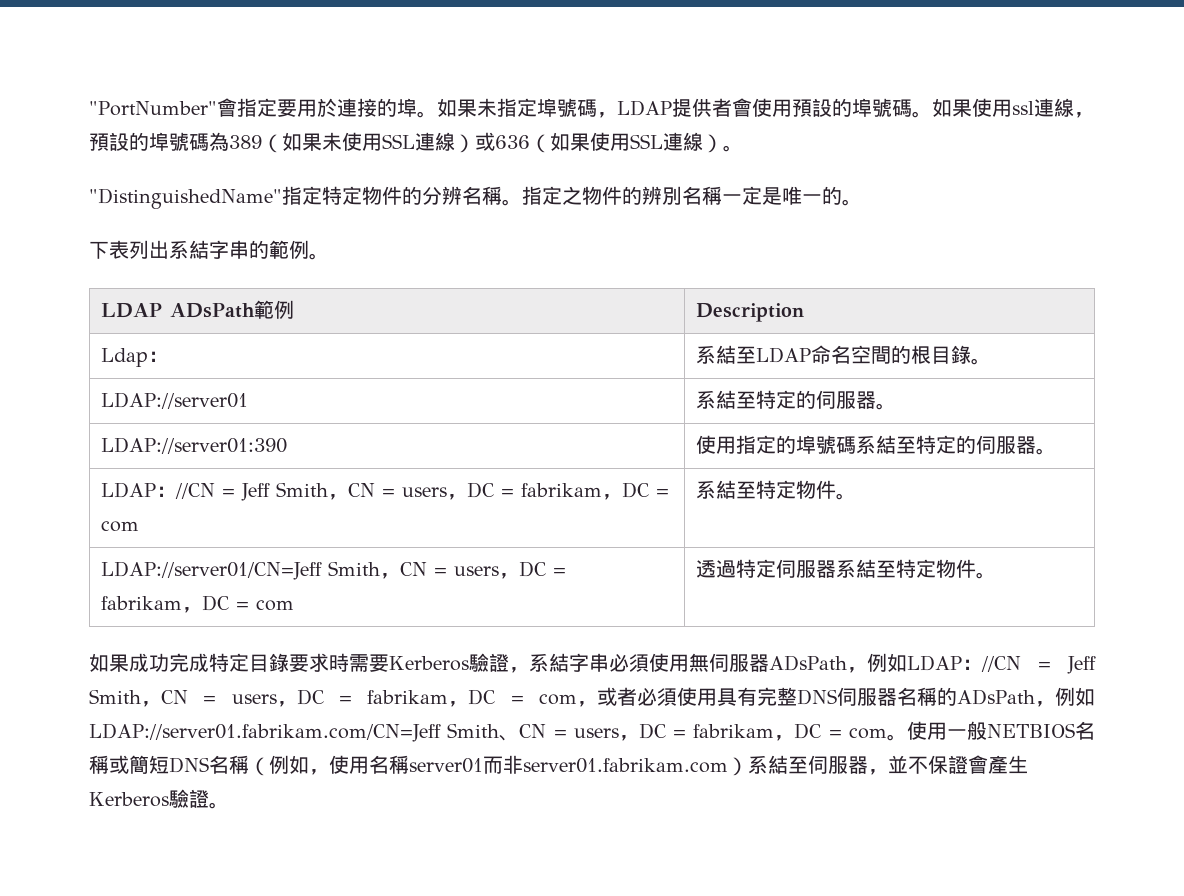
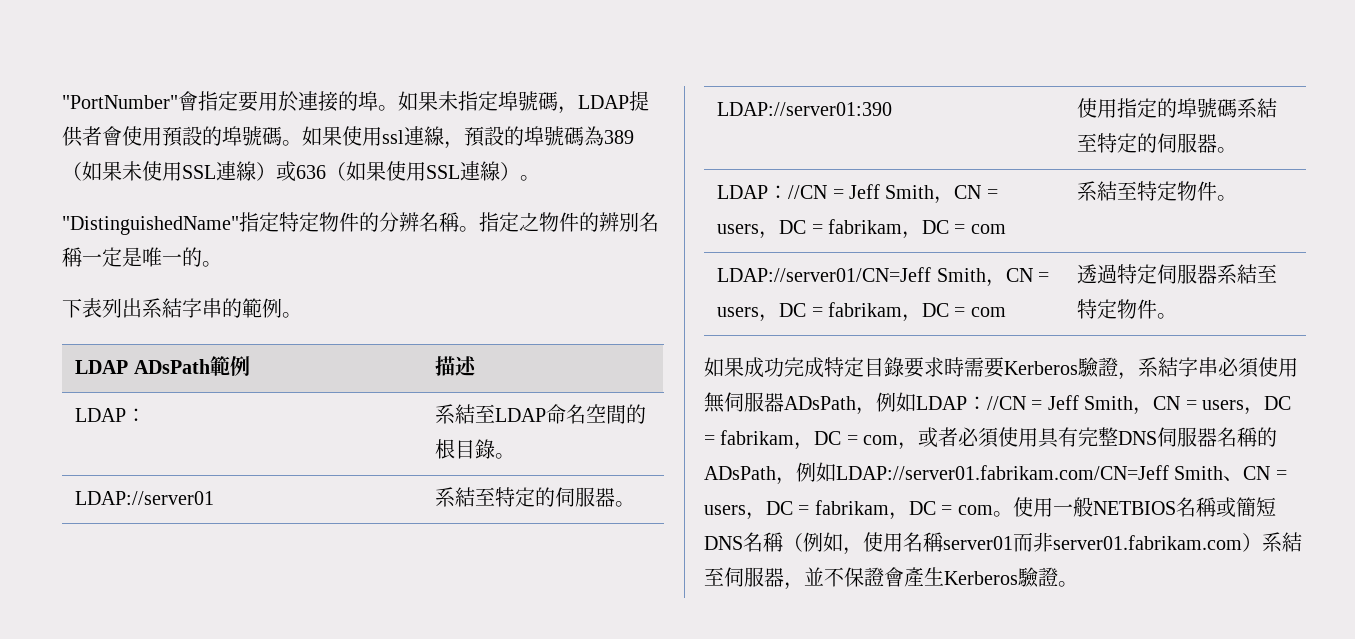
- LDAP ADsPath範例 | Description
- Ldap： | 系結至LDAP命名空間的根目錄。
+ LDAP ADsPath範例 | 描述
+ LDAP： | 系結至LDAP命名空間的根目錄。

